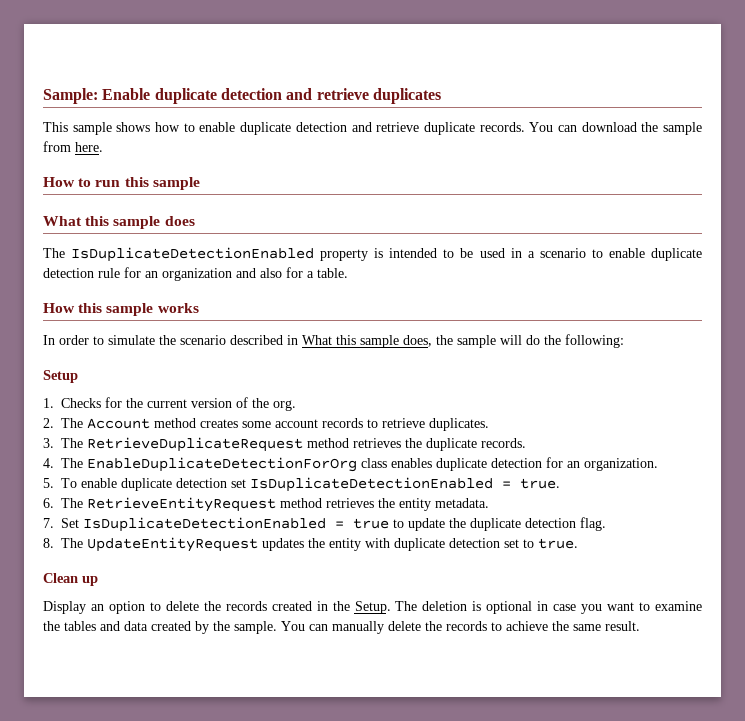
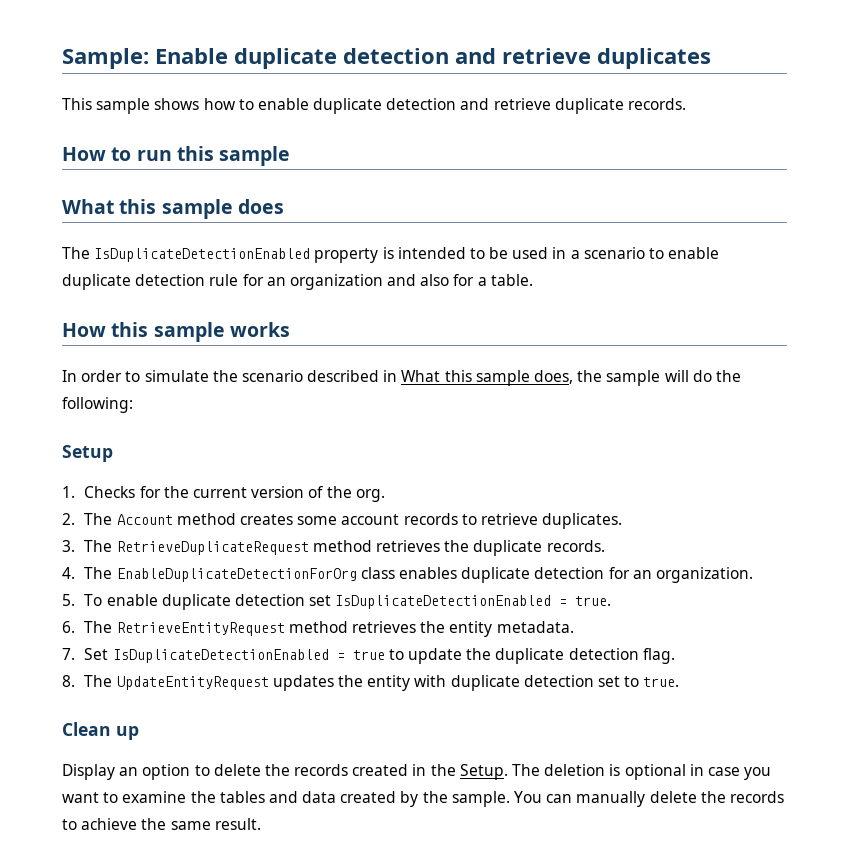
- You can download the sample from here.

